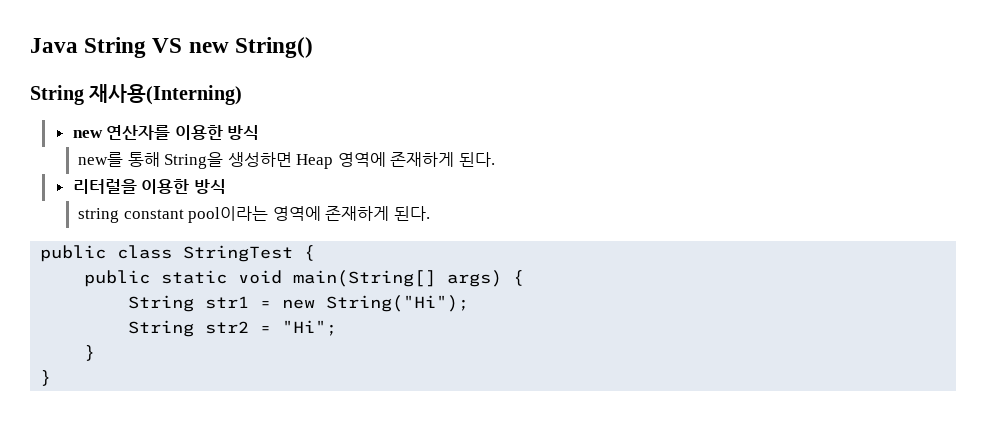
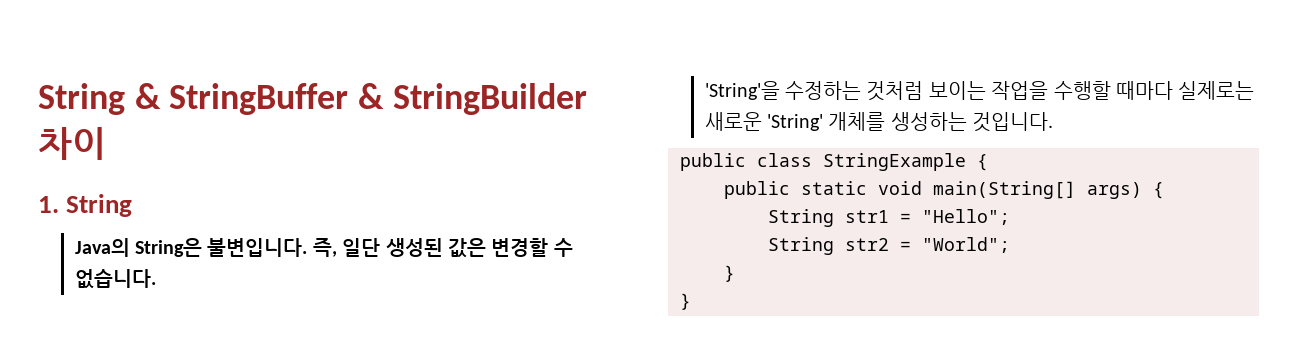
- Java String VS new String()
- String 재사용(Interning)
- new 연산자를 이용한 방식
- new를 통해 String을 생성하면 Heap 영역에 존재하게 된다.
- 리터럴을 이용한 방식
- string constant pool이라는 영역에 존재하게 된다.
+ String & StringBuffer & StringBuilder 차이
+ 1. String
+ Java의 String은 불변입니다. 즉, 일단 생성된 값은 변경할 수 없습니다.
+ 'String'을 수정하는 것처럼 보이는 작업을 수행할 때마다 실제로는 새로운 'String' 개체를 생성하는 것입니다.
- public class StringTest {
+ public class StringExample {
- String str1 = new String("Hi");
+ String str1 = "Hello";
- String str2 = "Hi";
+ String str2 = "World";

